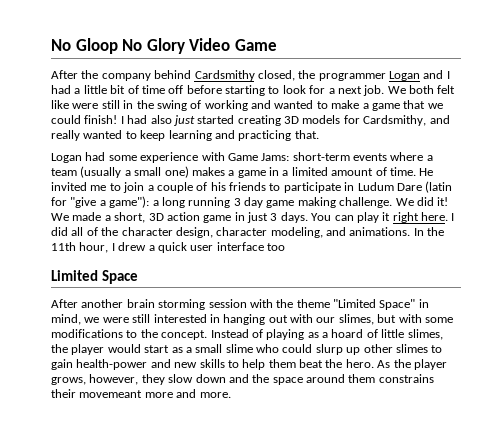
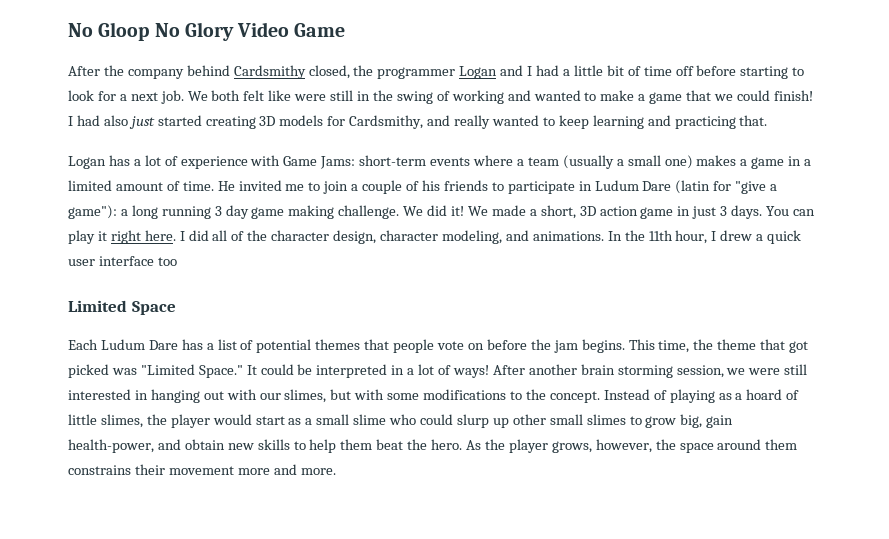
- Logan had some experience with Game Jams: short-term events where a team (usually a small one) makes a game in a limited amount of time.
+ Logan has a lot of experience with Game Jams: short-term events where a team (usually a small one) makes a game in a limited amount of time.
- After another brain storming session with the theme "Limited Space" in mind, we were still interested in hanging out with our slimes, but with some modifications to the concept.
+ Each Ludum Dare has a list of potential themes that people vote on before the jam begins. This time, the theme that got picked was "Limited Space." It could be interpreted in a lot of ways! After another brain storming session, we were still interested in hanging out with our slimes, but with some modifications to the concept.
- Instead of playing as a hoard of little slimes, the player would start as a small slime who could slurp up other slimes to gain health-power and new skills to help them beat the hero.
+ Instead of playing as a hoard of little slimes, the player would start as a small slime who could slurp up other small slimes to grow big, gain health-power, and obtain new skills to help them beat the hero.
- As the player grows, however, they slow down and the space around them constrains their movemeant more and more.
+ As the player grows, however, the space around them constrains their movement more and more.

